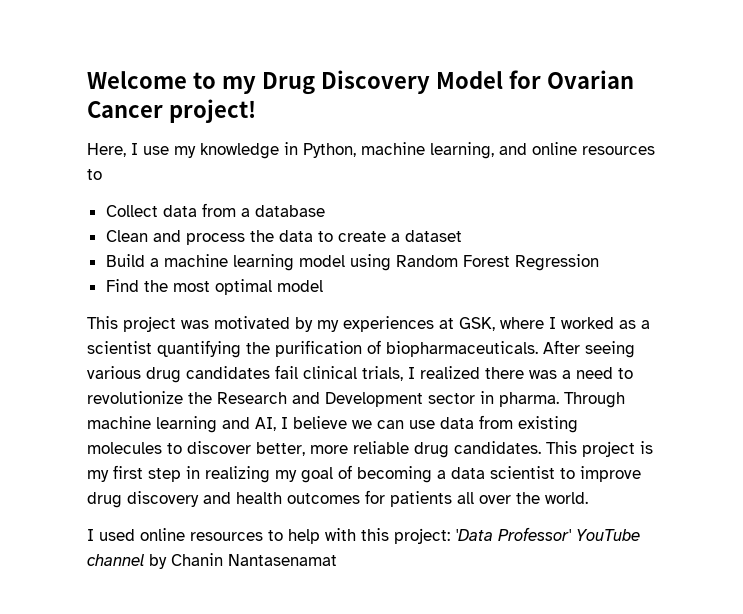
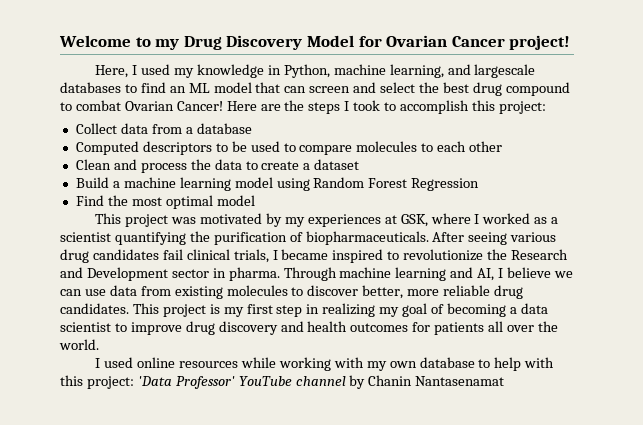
- Here, I use my knowledge in Python, machine learning, and online resources to
+ Here, I used my knowledge in Python, machine learning, and largescale databases to find an ML model that can screen and select the best drug compound to combat Ovarian Cancer! Here are the steps I took to accomplish this project:
+ Computed descriptors to be used to compare molecules to each other
- After seeing various drug candidates fail clinical trials, I realized there was a need to revolutionize the Research and Development sector in pharma.
+ After seeing various drug candidates fail clinical trials, I became inspired to revolutionize the Research and Development sector in pharma.
- I used online resources to help with this project: 'Data Professor' YouTube channel by Chanin Nantasenamat
+ I used online resources while working with my own database to help with this project: 'Data Professor' YouTube channel by Chanin Nantasenamat

